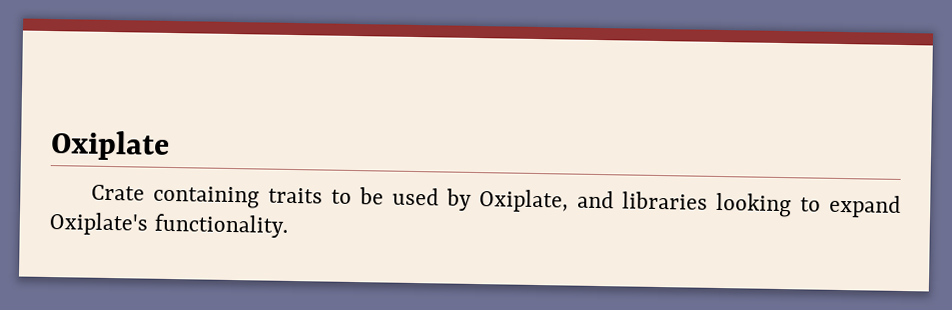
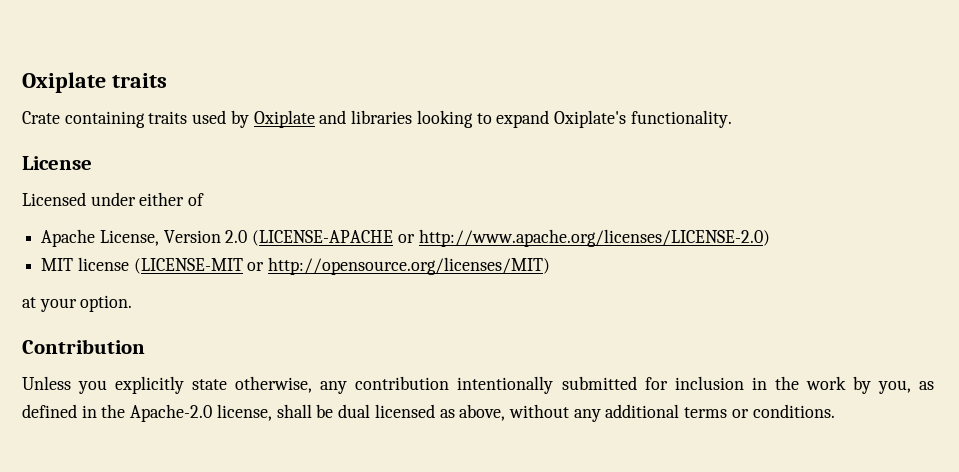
- Oxiplate
+ Oxiplate traits
- Crate containing traits to be used by Oxiplate, and libraries looking to expand Oxiplate's functionality.
+ Crate containing traits used by Oxiplate and libraries looking to expand Oxiplate's functionality.
+ License
+ Licensed under either of
+ Apache License, Version 2.0 (LICENSE-APACHE or http://www.apache.org/licenses/LICENSE-2.0)
+ MIT license (LICENSE-MIT or http://opensource.org/licenses/MIT)
+ at your option.
+ Contribution
+ Unless you explicitly state otherwise, any contribution intentionally submitted for inclusion in the work by you, as defined in the Apache-2.0 license, shall be dual licensed as above, without any additional terms or conditions.

